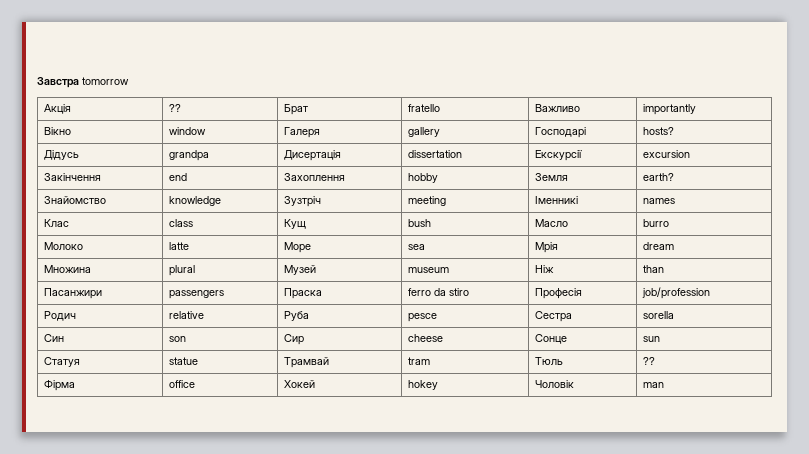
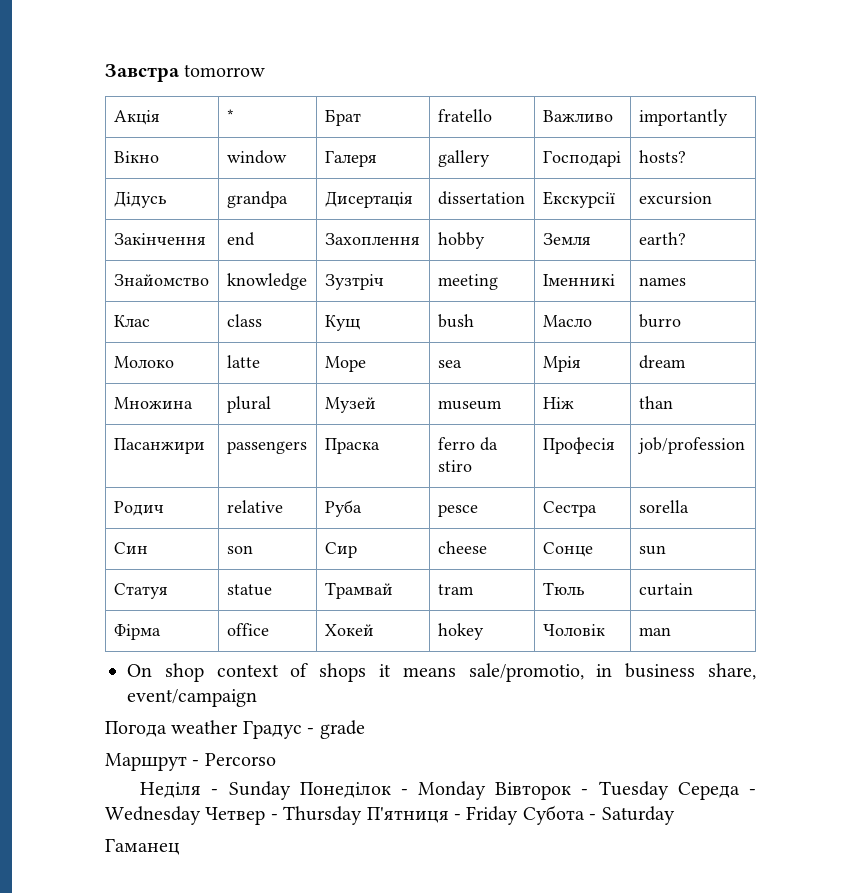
- Акція | ?? | Брат | fratello | Важливо | importantly
+ Акція | * | Брат | fratello | Важливо | importantly
- Статуя | statue | Трамвай | tram | Тюль | ??
+ Статуя | statue | Трамвай | tram | Тюль | curtain
+ On shop context of shops it means sale/promotio, in business share, event/campaign
+ Погода weather Градус - grade
+ Маршрут - Percorso
+ Неділя - Sunday Понеділок - Monday Вівторок - Tuesday Середа - Wednesday Четвер - Thursday П'ятниця - Friday Субота - Saturday
+ Гаманец

